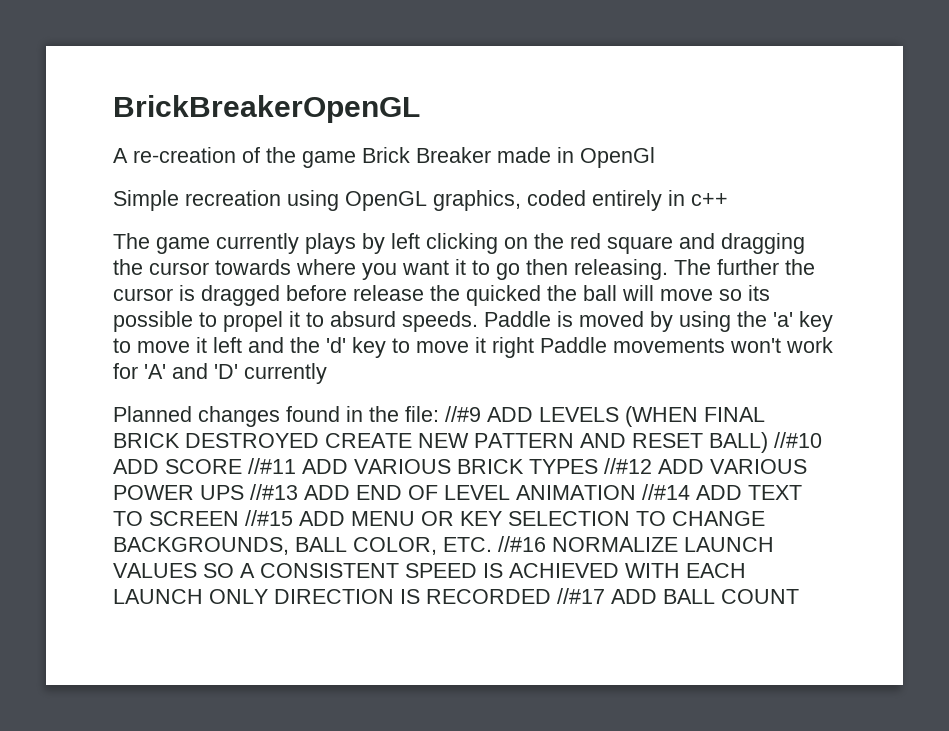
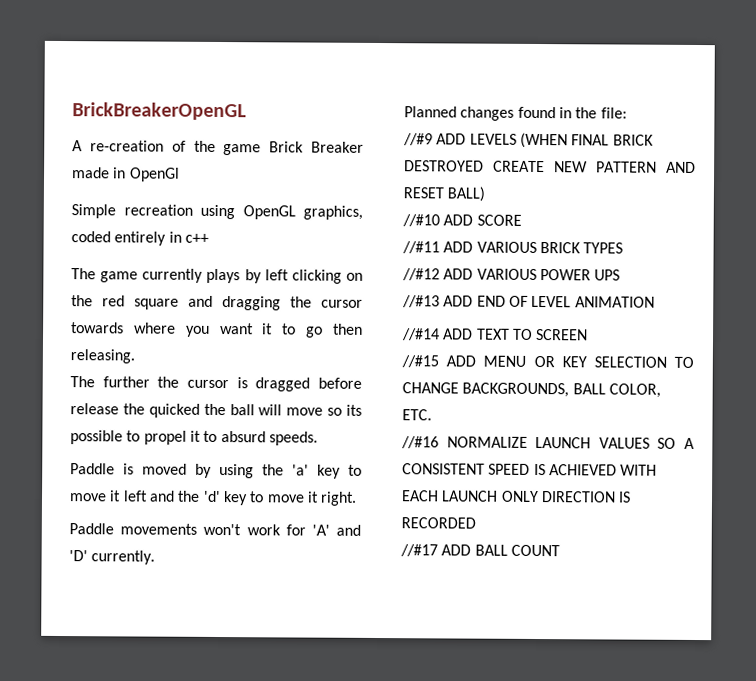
- The game currently plays by left clicking on the red square and dragging the cursor towards where you want it to go then releasing. The further the cursor is dragged before release the quicked the ball will move so its possible to propel it to absurd speeds. Paddle is moved by using the 'a' key to move it left and the 'd' key to move it right Paddle movements won't work for 'A' and 'D' currently
+ The game currently plays by left clicking on the red square and dragging the cursor towards where you want it to go then releasing.
+ The further the cursor is dragged before release the quicked the ball will move so its possible to propel it to absurd speeds.
+ Paddle is moved by using the 'a' key to move it left and the 'd' key to move it right.
+ Paddle movements won't work for 'A' and 'D' currently.
- Planned changes found in the file: //#9 ADD LEVELS (WHEN FINAL BRICK DESTROYED CREATE NEW PATTERN AND RESET BALL) //#10 ADD SCORE //#11 ADD VARIOUS BRICK TYPES //#12 ADD VARIOUS POWER UPS //#13 ADD END OF LEVEL ANIMATION //#14 ADD TEXT TO SCREEN //#15 ADD MENU OR KEY SELECTION TO CHANGE BACKGROUNDS, BALL COLOR, ETC. //#16 NORMALIZE LAUNCH VALUES SO A CONSISTENT SPEED IS ACHIEVED WITH EACH LAUNCH ONLY DIRECTION IS RECORDED //#17 ADD BALL COUNT
+ Planned changes found in the file:
+ //#9 ADD LEVELS (WHEN FINAL BRICK DESTROYED CREATE NEW PATTERN AND RESET BALL)
+ //#10 ADD SCORE
+ //#11 ADD VARIOUS BRICK TYPES
+ //#12 ADD VARIOUS POWER UPS
+ //#13 ADD END OF LEVEL ANIMATION
+ //#14 ADD TEXT TO SCREEN
+ //#15 ADD MENU OR KEY SELECTION TO CHANGE BACKGROUNDS, BALL COLOR, ETC.
+ //#16 NORMALIZE LAUNCH VALUES SO A CONSISTENT SPEED IS ACHIEVED WITH EACH LAUNCH ONLY DIRECTION IS RECORDED
+ //#17 ADD BALL COUNT

